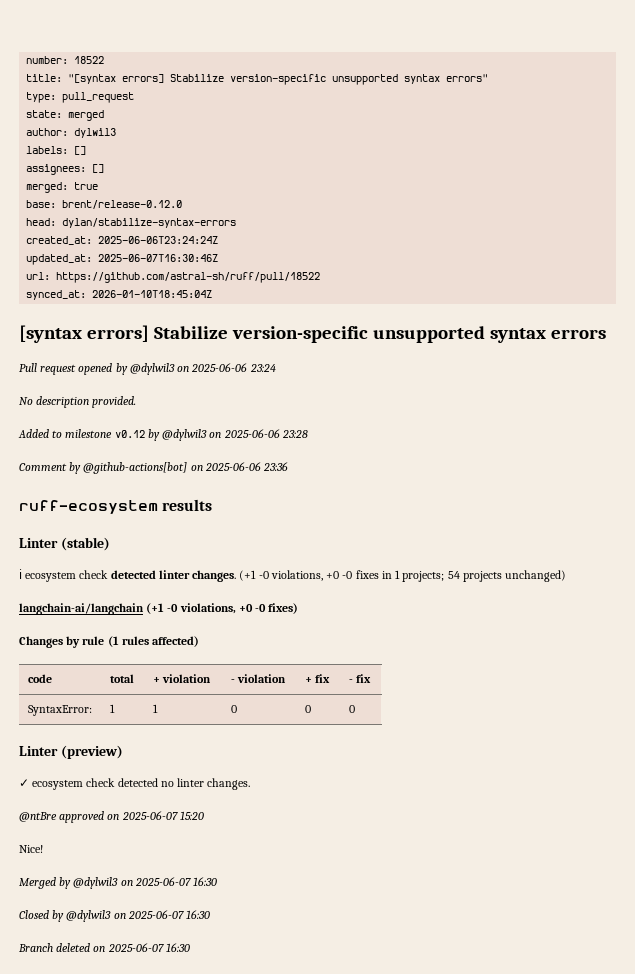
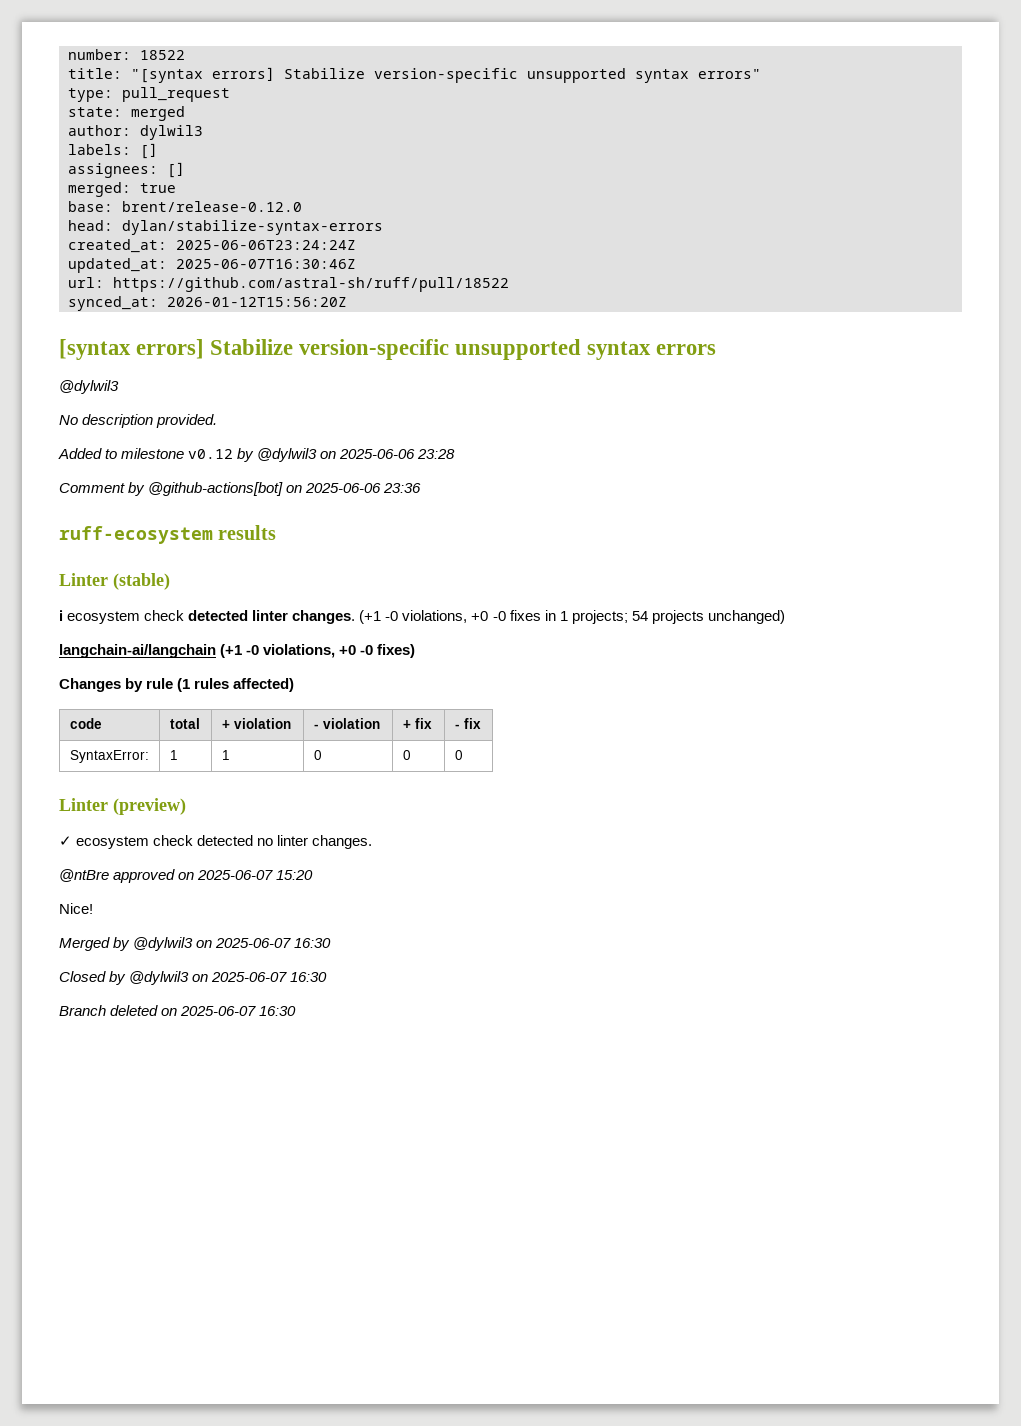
- synced_at: 2026-01-10T18:45:04Z
+ synced_at: 2026-01-12T15:56:20Z
  [syntax errors] Stabilize version-specific unsupported syntax errors
- Pull request opened by @dylwil3 on 2025-06-06 23:24
+ @dylwil3

